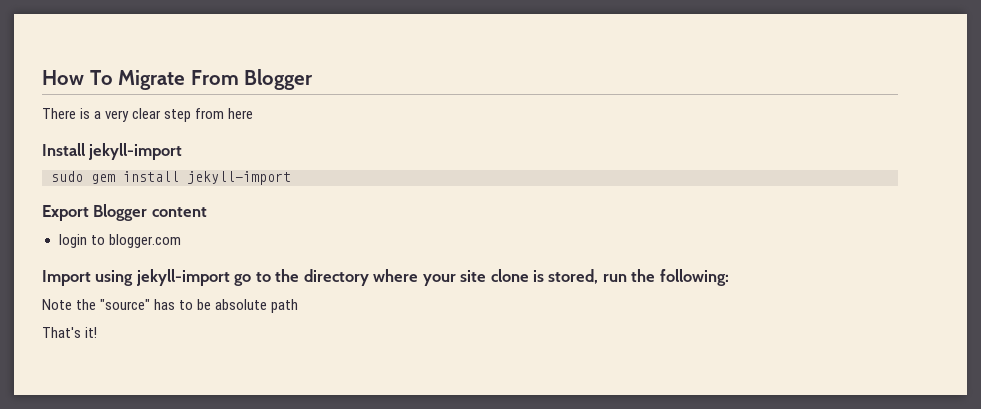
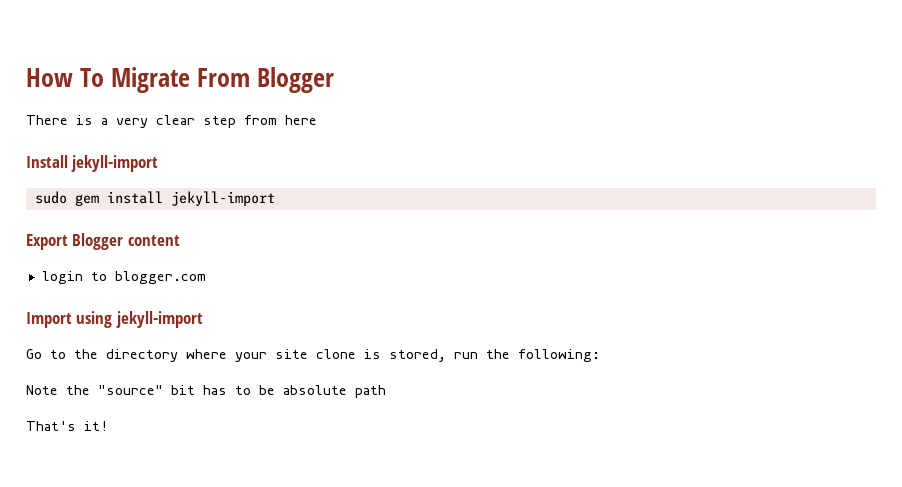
- Import using jekyll-import go to the directory where your site clone is stored, run the following:
+ Import using jekyll-import
+ Go to the directory where your site clone is stored, run the following:
- Note the "source" has to be absolute path
+ Note the "source" bit has to be absolute path

